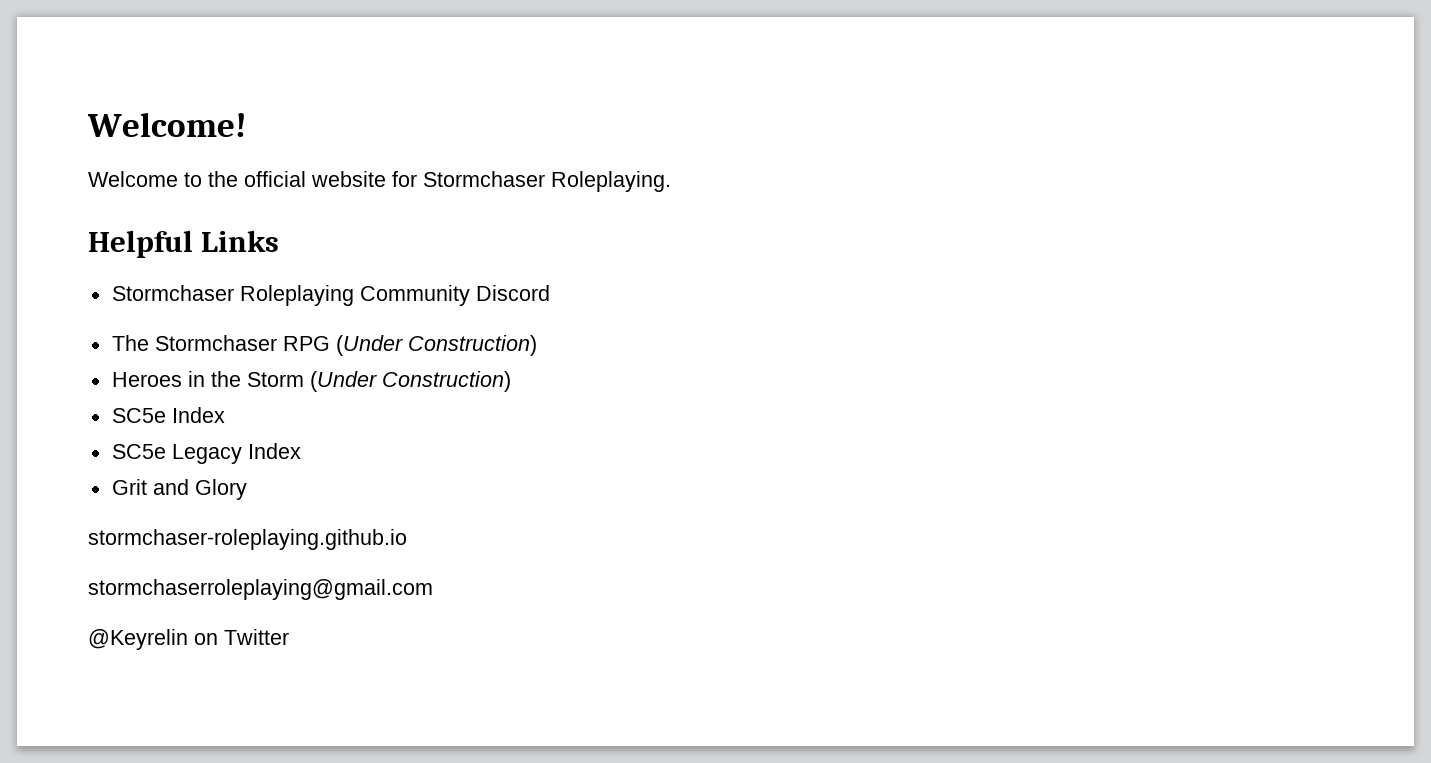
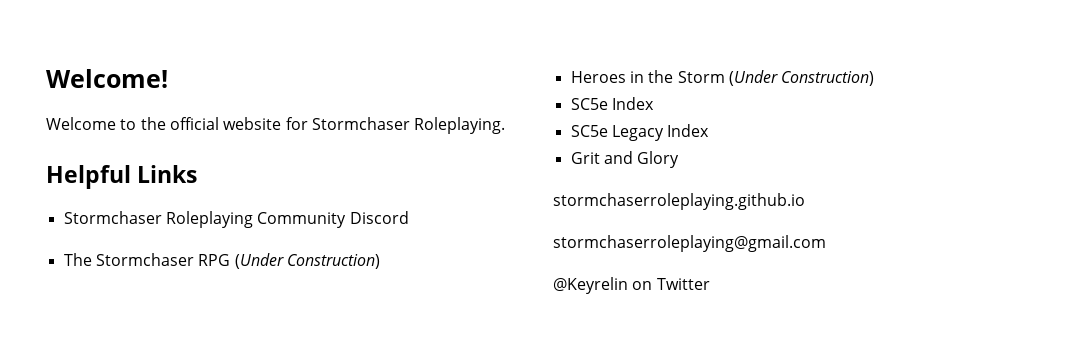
- stormchaser-roleplaying.github.io
+ stormchaserroleplaying.github.io

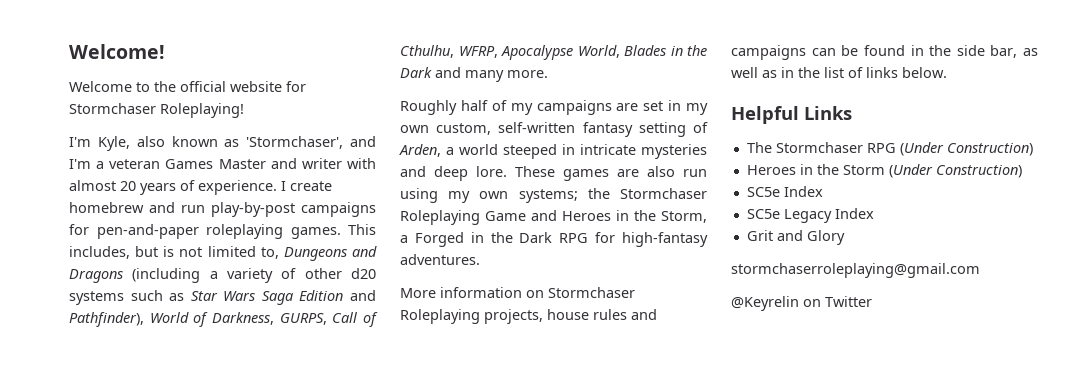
- Welcome to the official website for Stormchaser Roleplaying.
+ Welcome to the official website for Stormchaser Roleplaying!
+ I'm Kyle, also known as 'Stormchaser', and I'm a veteran Games Master and writer with almost 20 years of experience. I create homebrew and run play-by-post campaigns for pen-and-paper roleplaying games. This includes, but is not limited to, Dungeons and Dragons (including a variety of other d20 systems such as Star Wars Saga Edition and Pathfinder), World of Darkness, GURPS, Call of Cthulhu, WFRP, Apocalypse World, Blades in the Dark and many more.
+ Roughly half of my campaigns are set in my own custom, self-written fantasy setting of Arden, a world steeped in intricate mysteries and deep lore. These games are also run using my own systems; the Stormchaser Roleplaying Game and Heroes in the Storm, a Forged in the Dark RPG for high-fantasy adventures.
+ More information on Stormchaser Roleplaying projects, house rules and campaigns can be found in the side bar, as well as in the list of links below.
  Helpful Links
- Stormchaser Roleplaying Community Discord
- stormchaserroleplaying.github.io

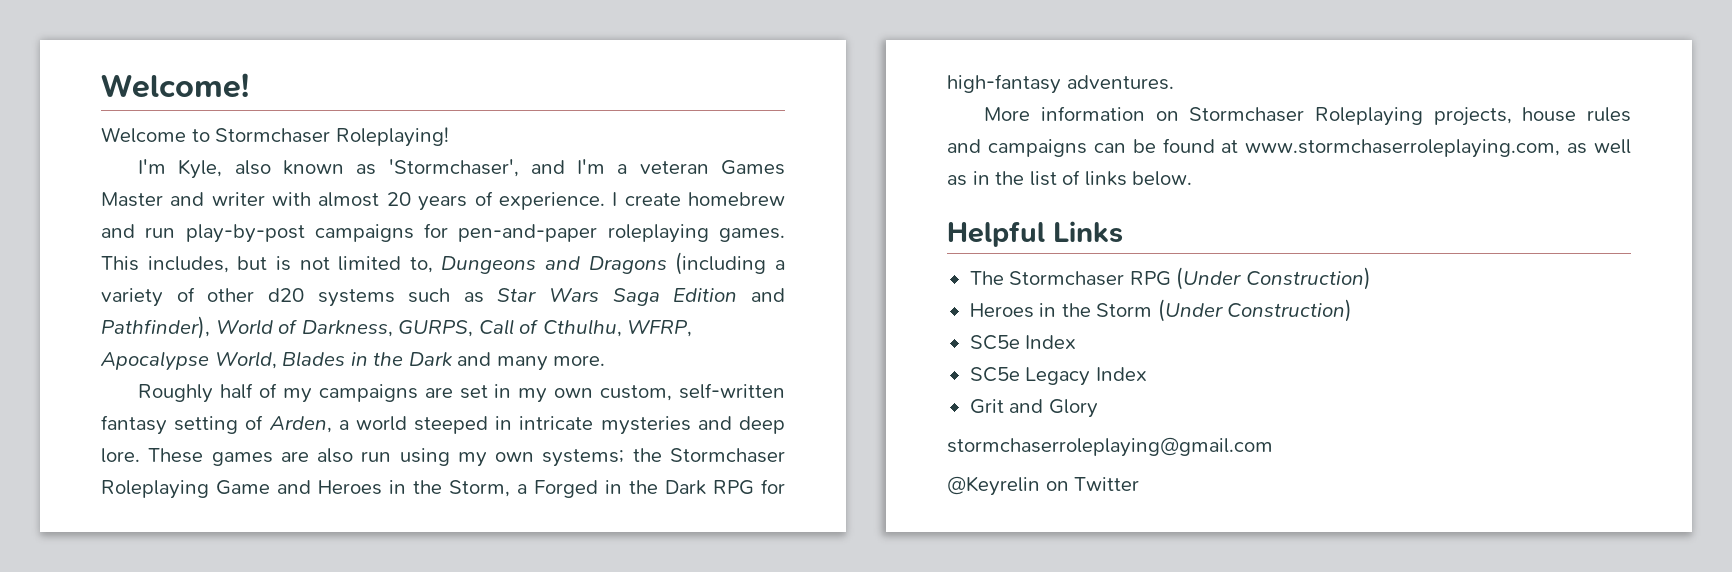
- Welcome to the official website for Stormchaser Roleplaying!
+ Welcome to Stormchaser Roleplaying!
- More information on Stormchaser Roleplaying projects, house rules and campaigns can be found in the side bar, as well as in the list of links below.
+ More information on Stormchaser Roleplaying projects, house rules and campaigns can be found at www.stormchaserroleplaying.com, as well as in the list of links below.

